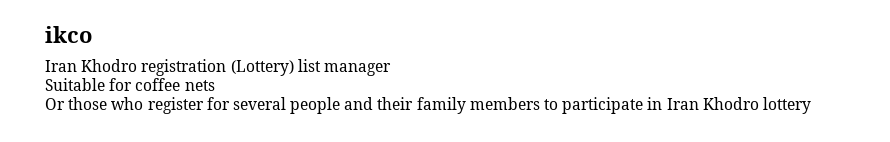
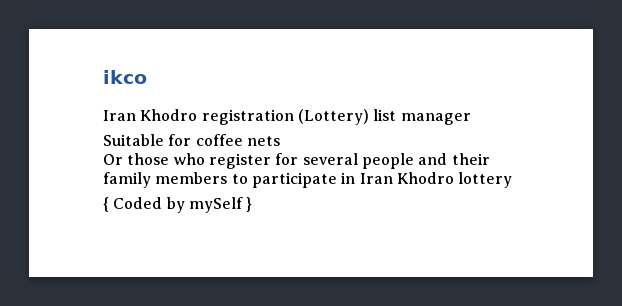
+ { Coded by mySelf }

